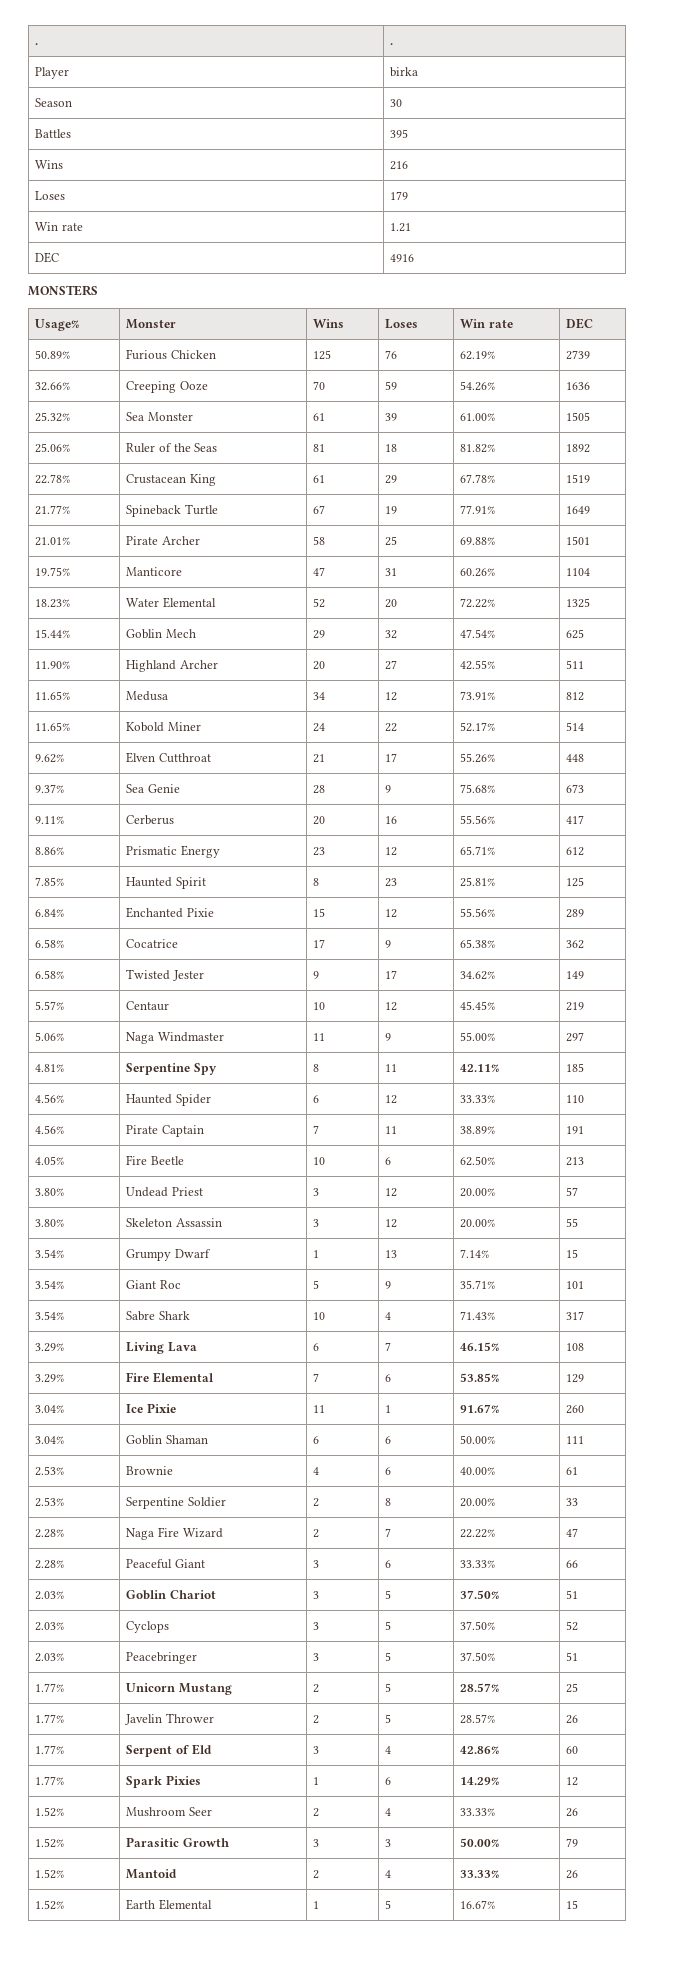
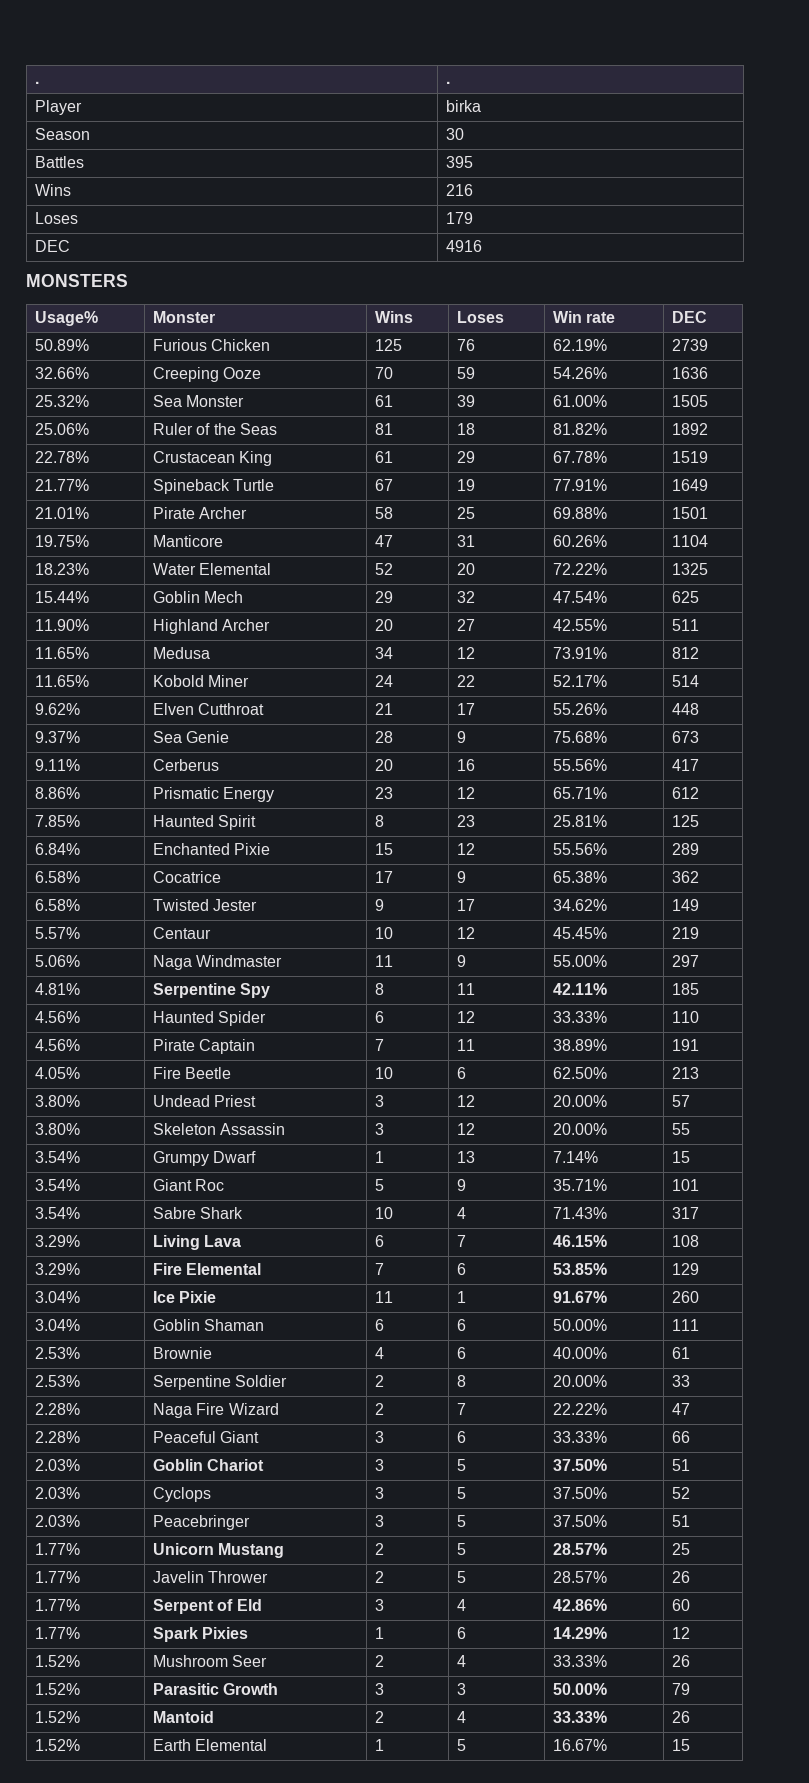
- Win rate | 1.21

